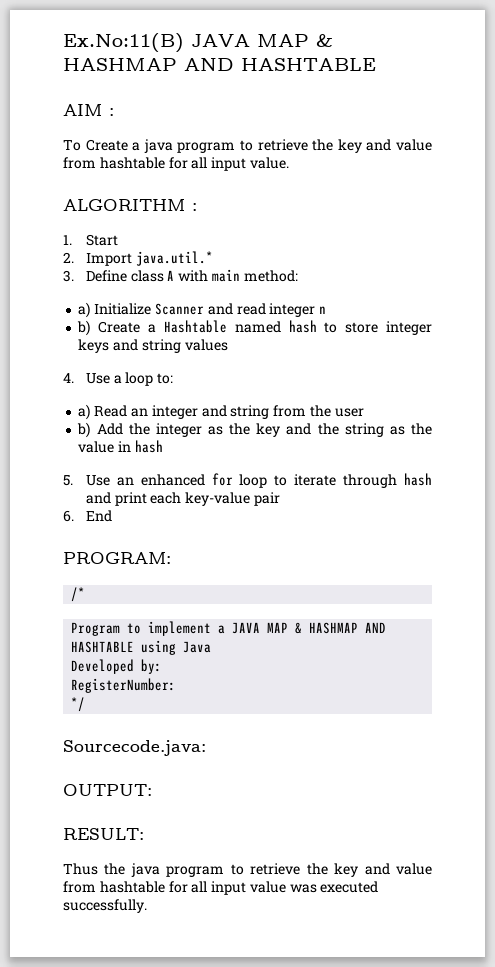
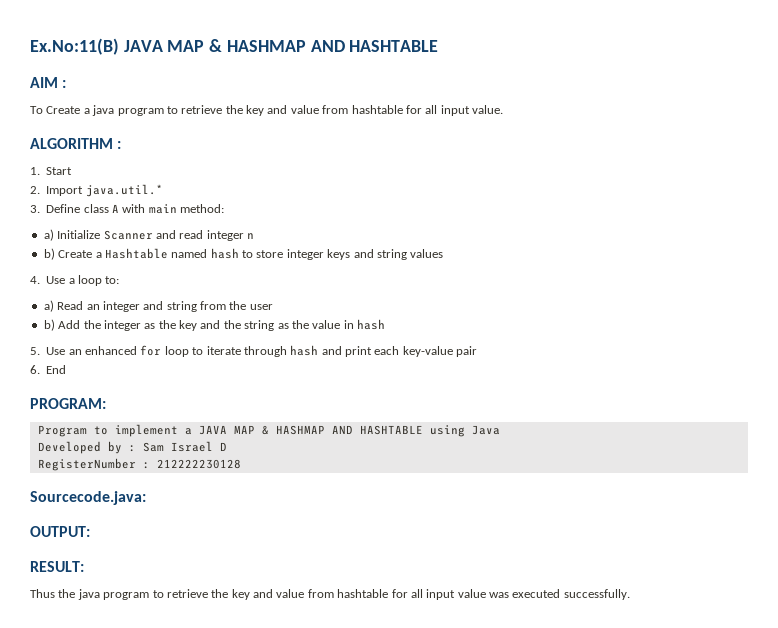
- /*
- Developed by:
- RegisterNumber:
- */
+ Developed by : Sam Israel D
+ RegisterNumber : 212222230128

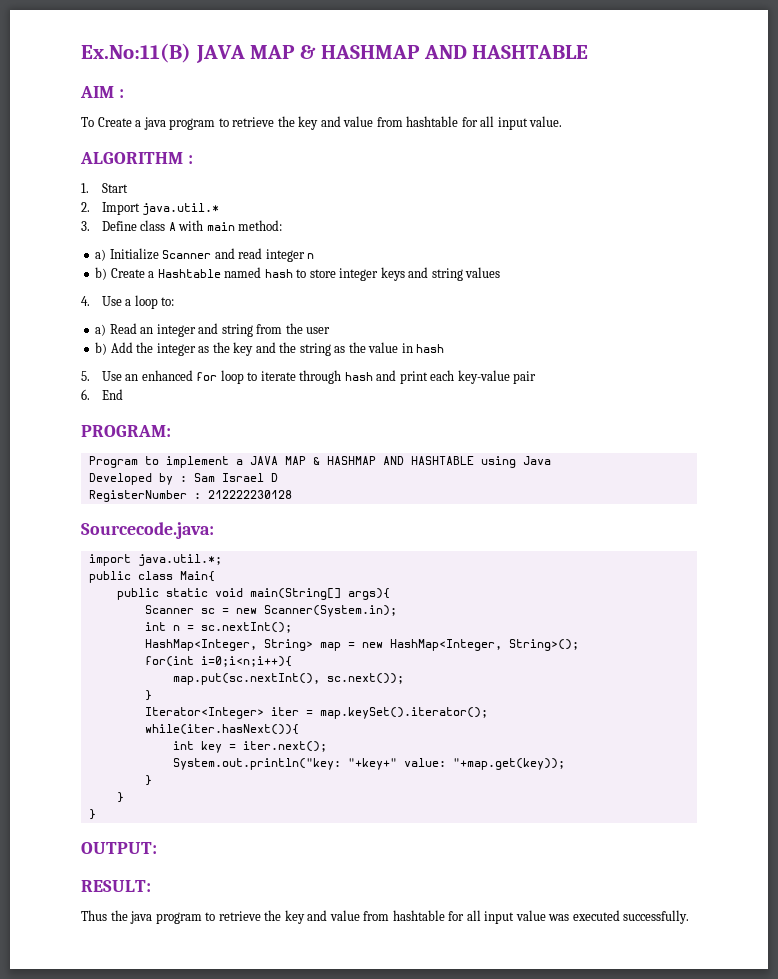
+ import java.util.*;
+ public class Main{
+ public static void main(String[] args){
+ Scanner sc = new Scanner(System.in);
+ int n = sc.nextInt();
+ HashMap<Integer, String> map = new HashMap<Integer, String>();
+ for(int i=0;i<n;i++){
+ map.put(sc.nextInt(), sc.next());
+ }
+ Iterator<Integer> iter = map.keySet().iterator();
+ while(iter.hasNext()){
+ int key = iter.next();
+ System.out.println("key: "+key+" value: "+map.get(key));
+ }
+ }
+ }

